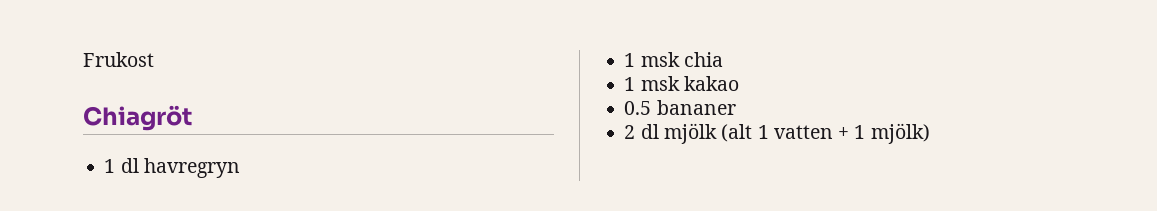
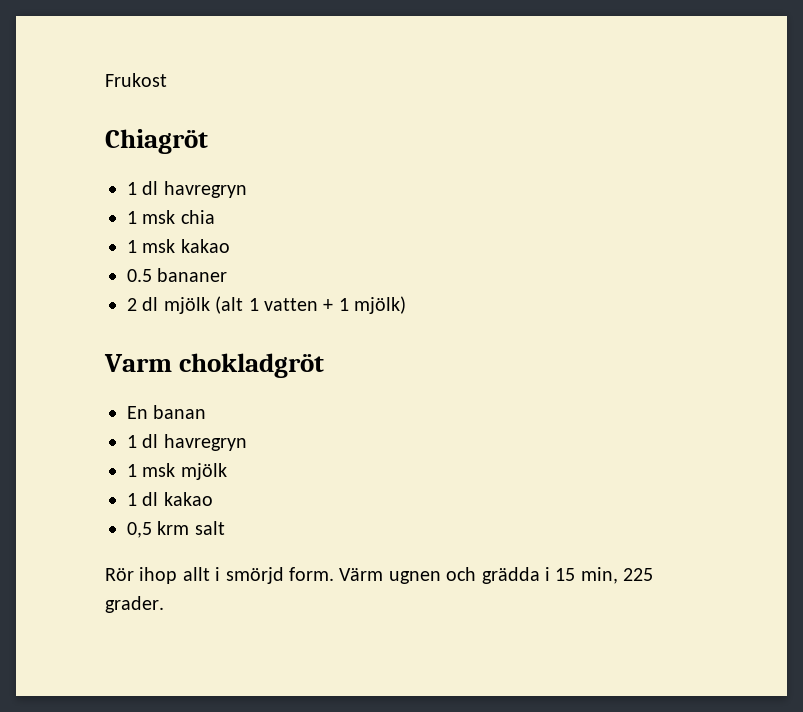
+ Varm chokladgröt
+ En banan
+ 1 dl havregryn
+ 1 msk mjölk
+ 1 dl kakao
+ 0,5 krm salt
+ Rör ihop allt i smörjd form. Värm ugnen och grädda i 15 min, 225 grader.

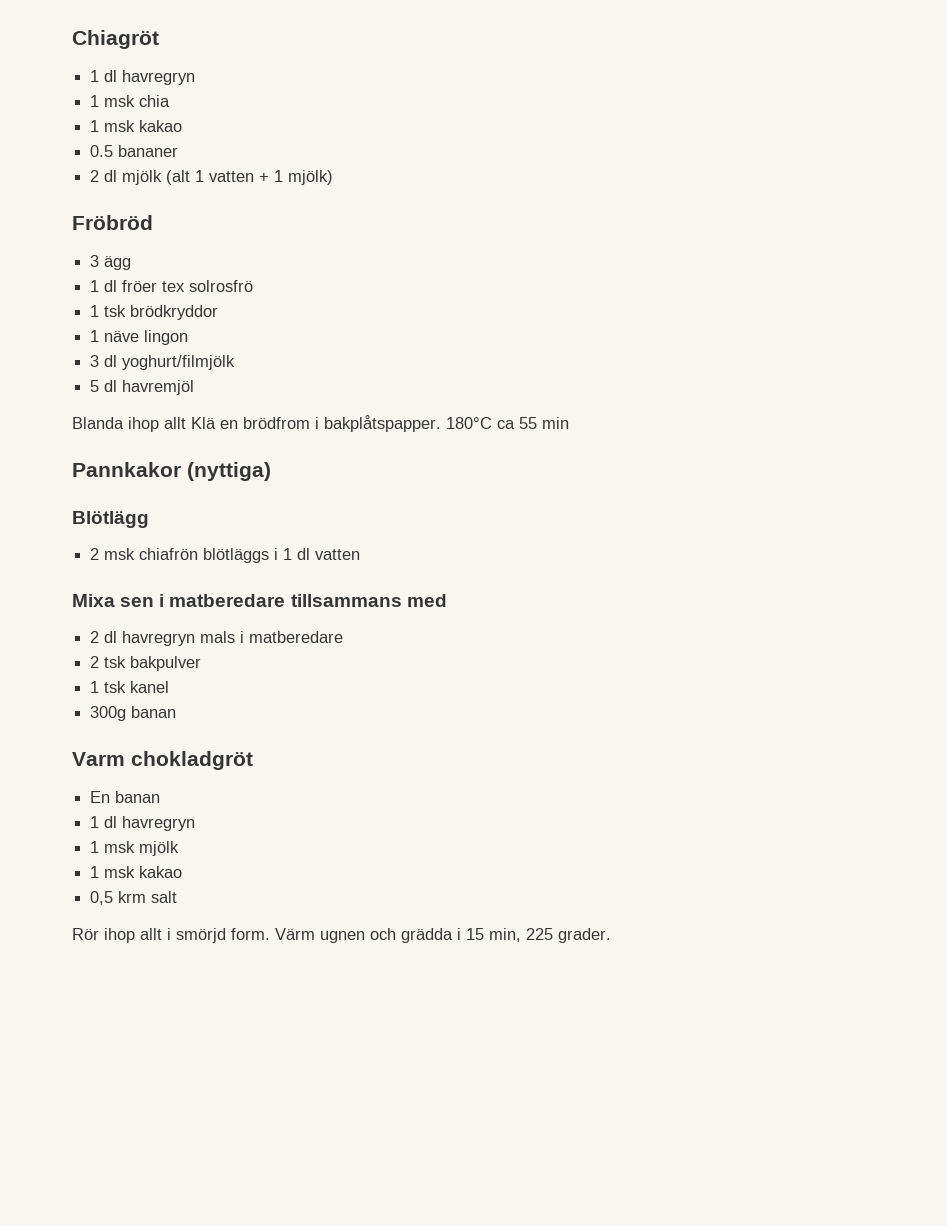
- Frukost
+ Fröbröd
+ 3 ägg
+ 1 dl fröer tex solrosfrö
+ 1 tsk brödkryddor
+ 1 näve lingon
+ 3 dl yoghurt/filmjölk
+ 5 dl havremjöl
+ Blanda ihop allt Klä en brödfrom i bakplåtspapper. 180°C ca 55 min
+ Pannkakor (nyttiga)
+ Blötlägg
+ 2 msk chiafrön blötläggs i 1 dl vatten
+ Mixa sen i matberedare tillsammans med
+ 2 dl havregryn mals i matberedare
+ 2 tsk bakpulver
+ 1 tsk kanel
+ 300g banan
  1 msk mjölk
- 1 dl kakao
+ 1 msk kakao

